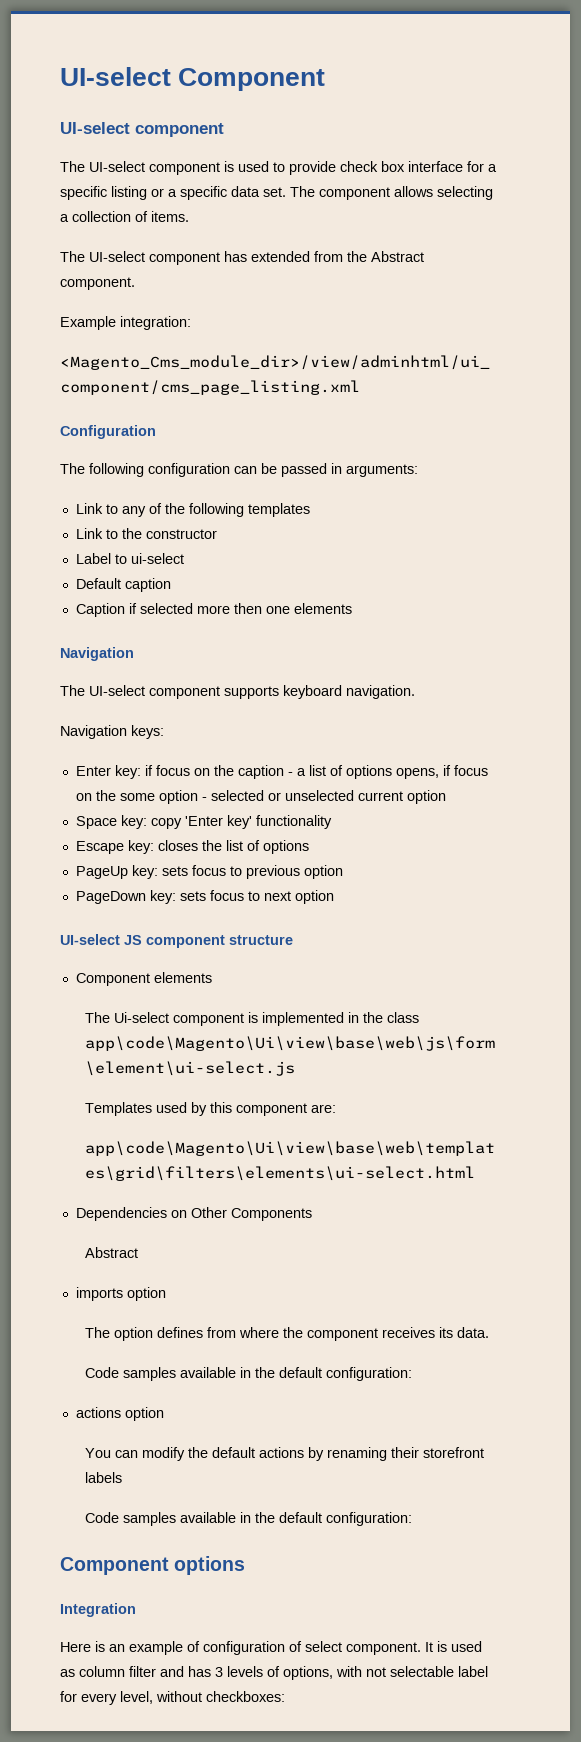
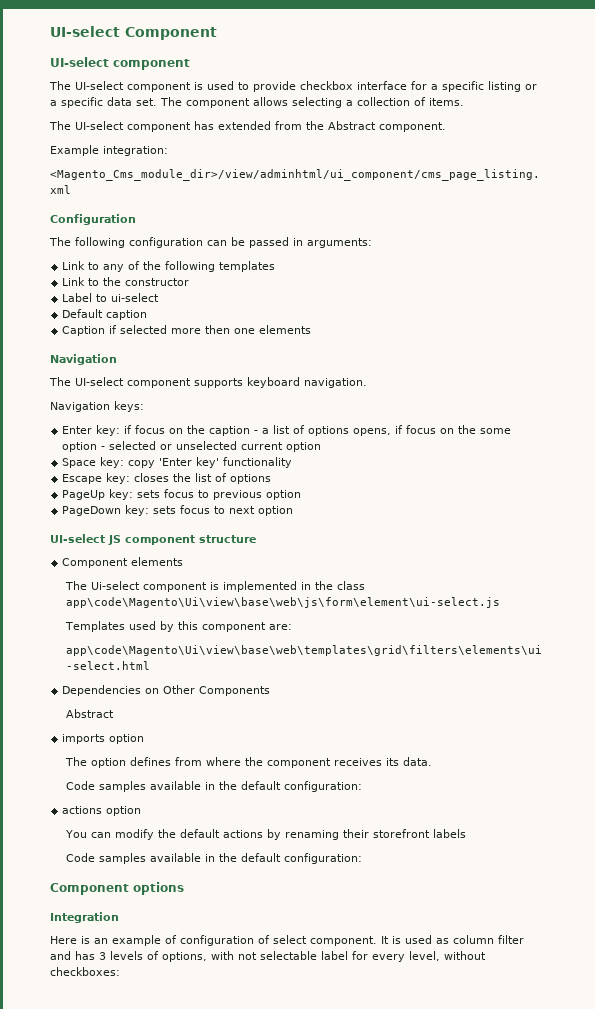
- The UI-select component is used to provide check box interface for a specific listing or a specific data set.
+ The UI-select component is used to provide checkbox interface for a specific listing or a specific data set.

